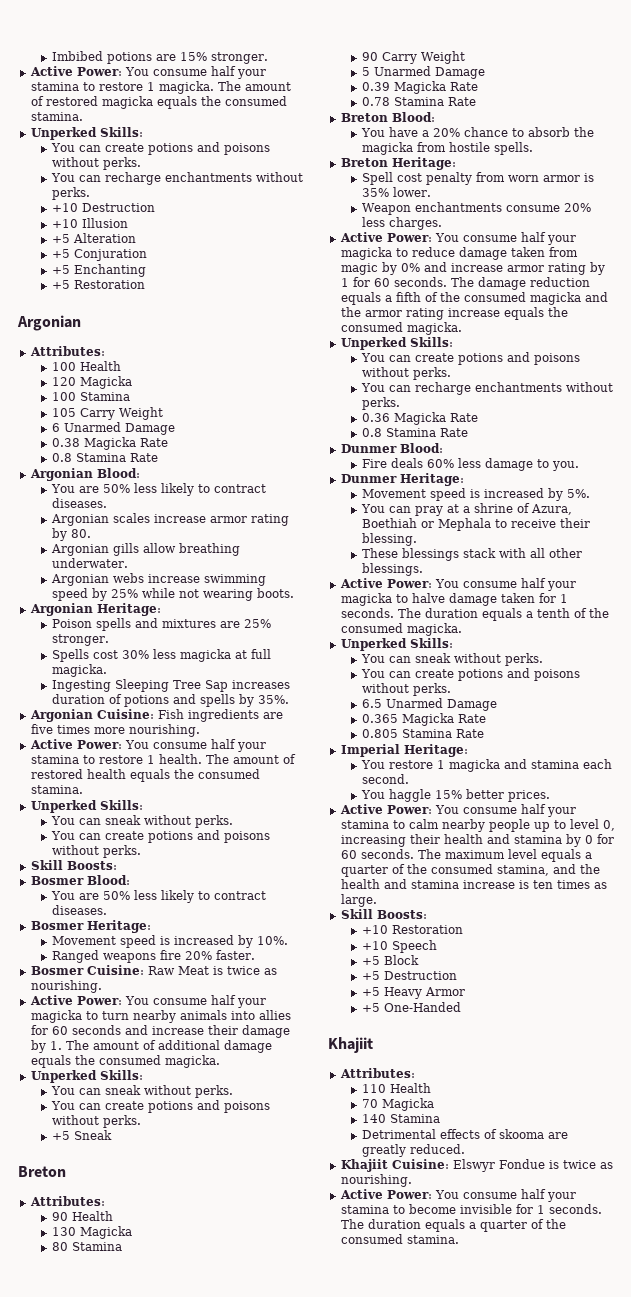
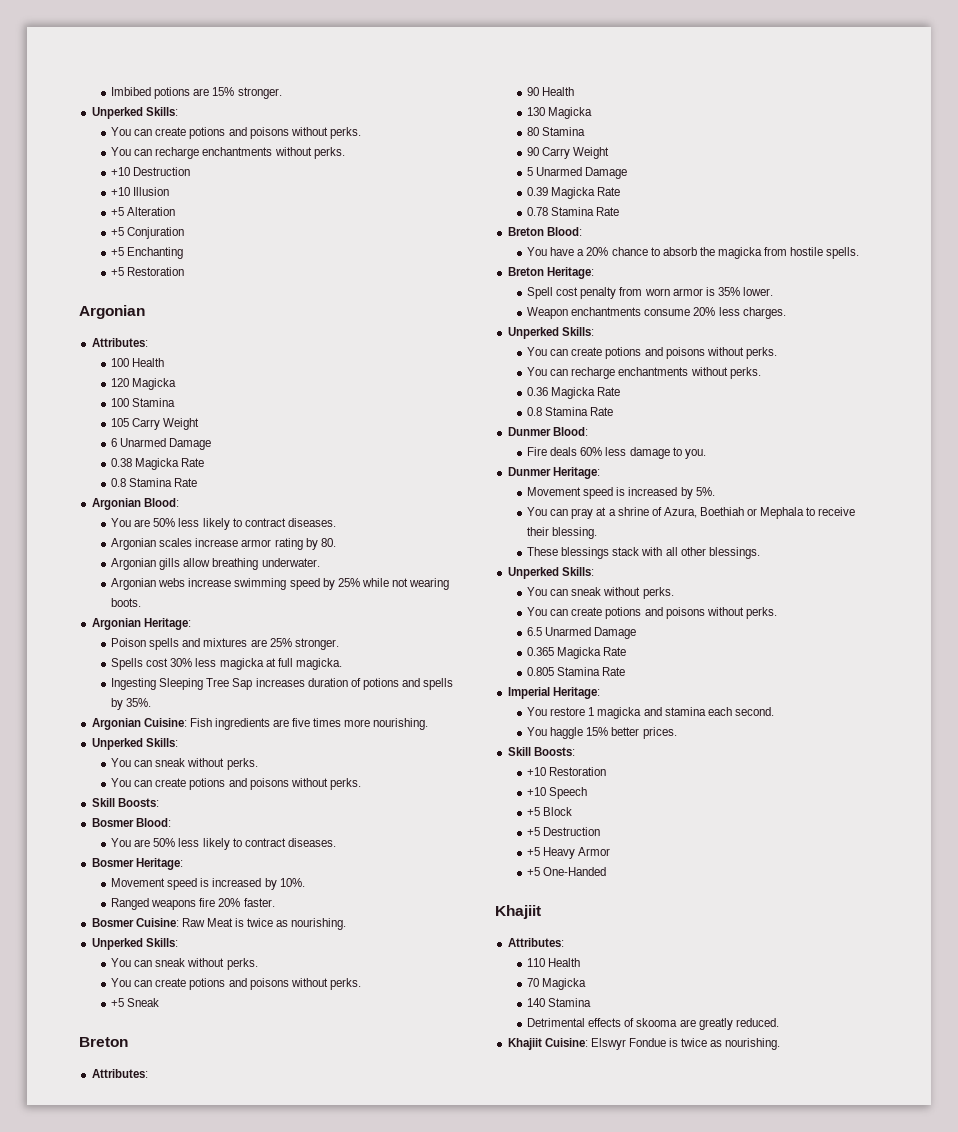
- Active Power: You consume half your stamina to restore 1 magicka. The amount of restored magicka equals the consumed stamina.
- Active Power: You consume half your stamina to restore 1 health. The amount of restored health equals the consumed stamina.
- Active Power: You consume half your magicka to turn nearby animals into allies for 60 seconds and increase their damage by 1. The amount of additional damage equals the consumed magicka.
- Active Power: You consume half your magicka to reduce damage taken from magic by 0% and increase armor rating by 1 for 60 seconds. The damage reduction equals a fifth of the consumed magicka and the armor rating increase equals the consumed magicka.
- Active Power: You consume half your magicka to halve damage taken for 1 seconds. The duration equals a tenth of the consumed magicka.
- Active Power: You consume half your stamina to calm nearby people up to level 0, increasing their health and stamina by 0 for 60 seconds. The maximum level equals a quarter of the consumed stamina, and the health and stamina increase is ten times as large.
- Active Power: You consume half your stamina to become invisible for 1 seconds. The duration equals a quarter of the consumed stamina.

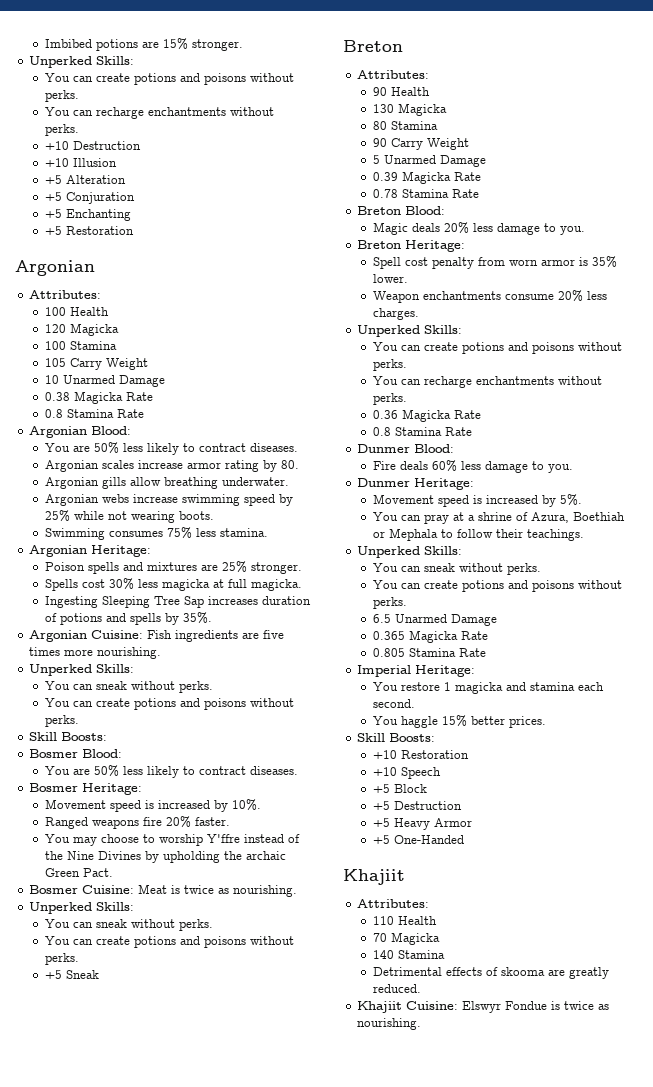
- 6 Unarmed Damage
+ 10 Unarmed Damage
+ Swimming consumes 75% less stamina.
+ You may choose to worship Y'ffre instead of the Nine Divines by upholding the archaic Green Pact.
- Bosmer Cuisine: Raw Meat is twice as nourishing.
+ Bosmer Cuisine: Meat is twice as nourishing.
- You have a 20% chance to absorb the magicka from hostile spells.
+ Magic deals 20% less damage to you.
- You can pray at a shrine of Azura, Boethiah or Mephala to receive their blessing.
- These blessings stack with all other blessings.
+ You can pray at a shrine of Azura, Boethiah or Mephala to follow their teachings.

